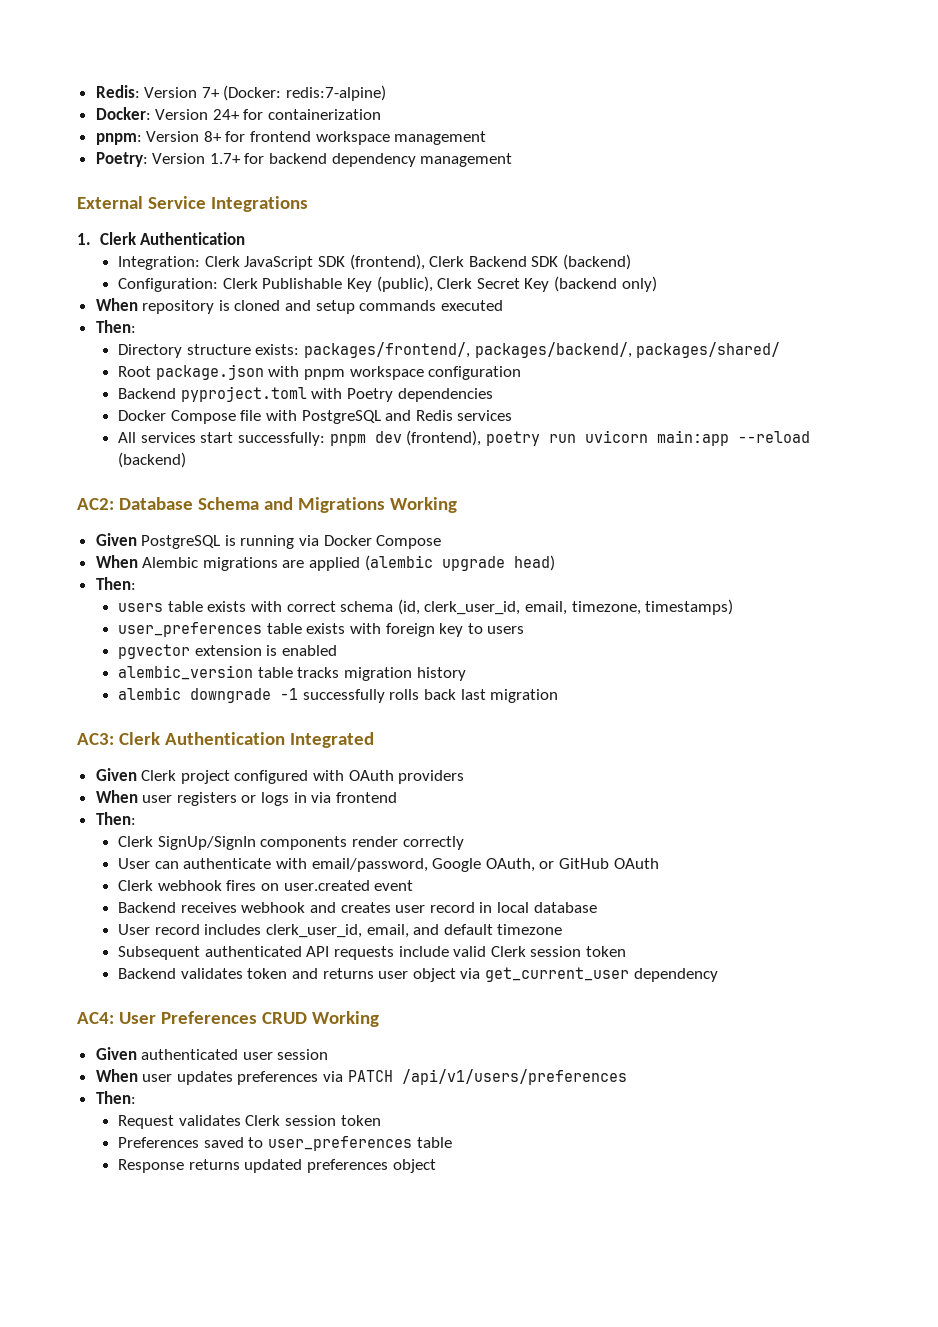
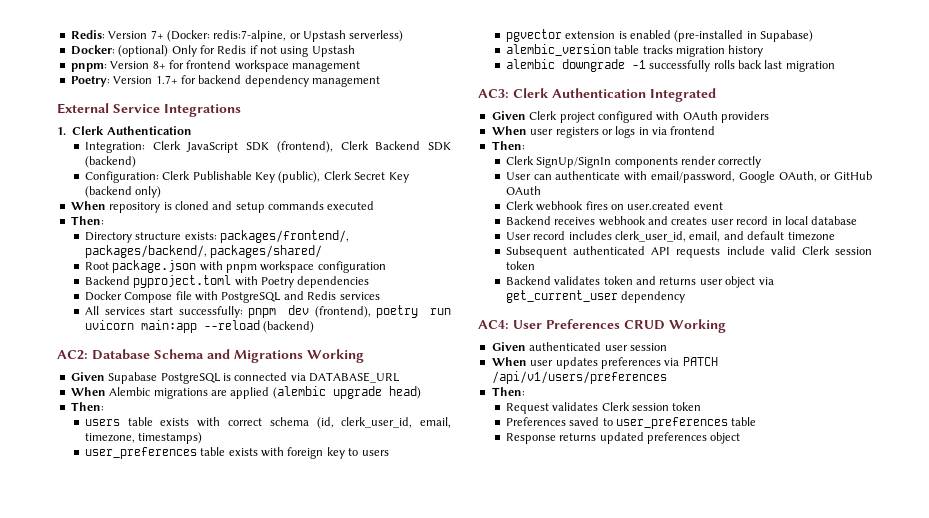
- Redis: Version 7+ (Docker: redis:7-alpine)
- Docker: Version 24+ for containerization
+ Redis: Version 7+ (Docker: redis:7-alpine, or Upstash serverless)
+ Docker: (optional) Only for Redis if not using Upstash
- Given PostgreSQL is running via Docker Compose
+ Given Supabase PostgreSQL is connected via DATABASE_URL
- pgvector extension is enabled
+ pgvector extension is enabled (pre-installed in Supabase)

